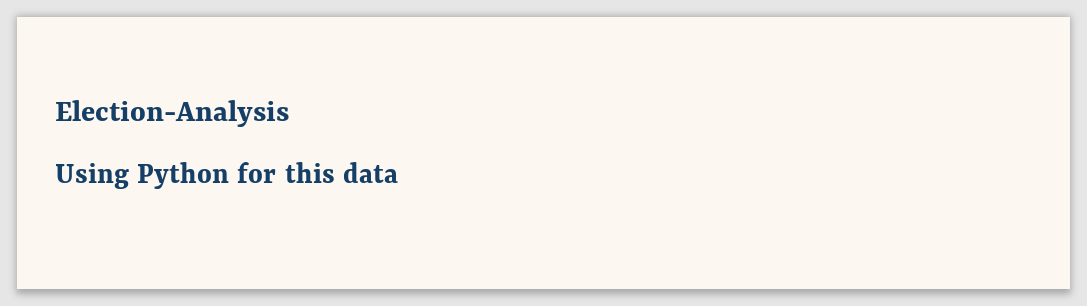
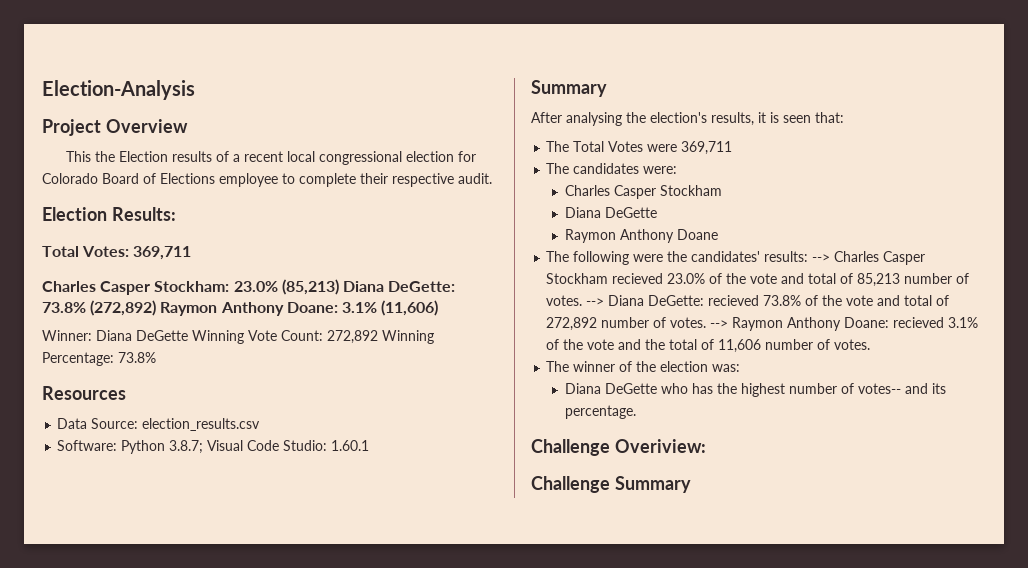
- Using Python for this data
+ Project Overview
+ This the Election results of a recent local congressional election for Colorado Board of Elections employee to complete their respective audit.
+ Election Results:
+ Total Votes: 369,711
+ Charles Casper Stockham: 23.0% (85,213) Diana DeGette: 73.8% (272,892) Raymon Anthony Doane: 3.1% (11,606)
+ Winner: Diana DeGette Winning Vote Count: 272,892 Winning Percentage: 73.8%
+ Resources
+ Data Source: election_results.csv
+ Software: Python 3.8.7; Visual Code Studio: 1.60.1
+ Summary
+ After analysing the election's results, it is seen that:
+ The Total Votes were 369,711
+ The candidates were:
+ Charles Casper Stockham
+ Diana DeGette
+ Raymon Anthony Doane
+ The following were the candidates' results: --> Charles Casper Stockham recieved 23.0% of the vote and total of 85,213 number of votes. --> Diana DeGette: recieved 73.8% of the vote and total of 272,892 number of votes. --> Raymon Anthony Doane: recieved 3.1% of the vote and the total of 11,606 number of votes.
+ The winner of the election was:
+ Diana DeGette who has the highest number of votes-- and its percentage.
+ Challenge Overiview:
+ Challenge Summary

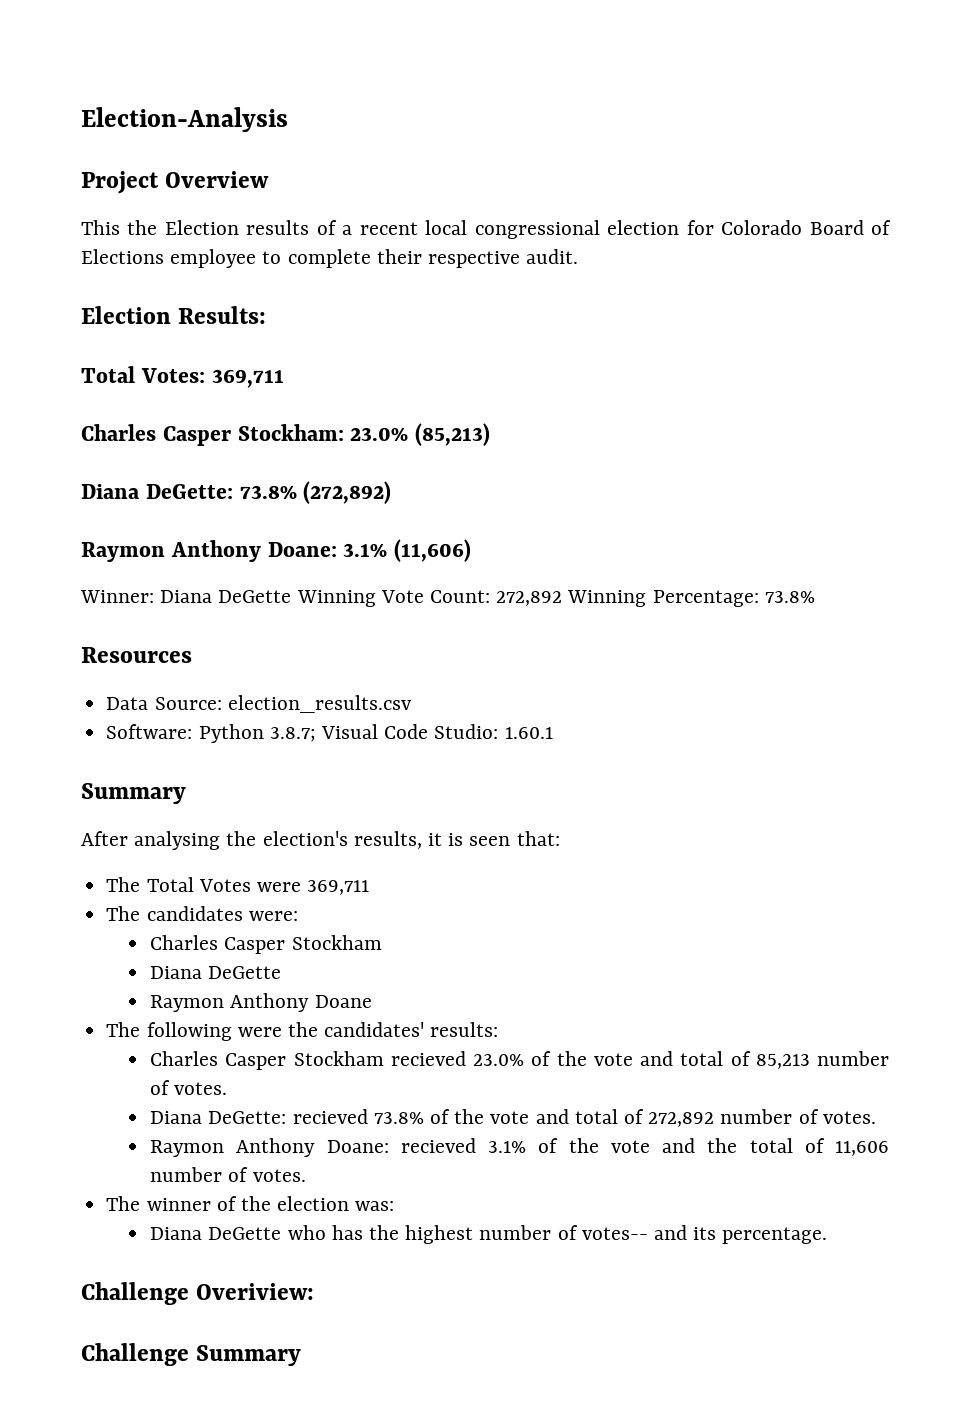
- Charles Casper Stockham: 23.0% (85,213) Diana DeGette: 73.8% (272,892) Raymon Anthony Doane: 3.1% (11,606)
+ Charles Casper Stockham: 23.0% (85,213)
+ Diana DeGette: 73.8% (272,892)
+ Raymon Anthony Doane: 3.1% (11,606)
- The following were the candidates' results: --> Charles Casper Stockham recieved 23.0% of the vote and total of 85,213 number of votes. --> Diana DeGette: recieved 73.8% of the vote and total of 272,892 number of votes. --> Raymon Anthony Doane: recieved 3.1% of the vote and the total of 11,606 number of votes.
+ The following were the candidates' results:
+ Charles Casper Stockham recieved 23.0% of the vote and total of 85,213 number of votes.
+ Diana DeGette: recieved 73.8% of the vote and total of 272,892 number of votes.
+ Raymon Anthony Doane: recieved 3.1% of the vote and the total of 11,606 number of votes.

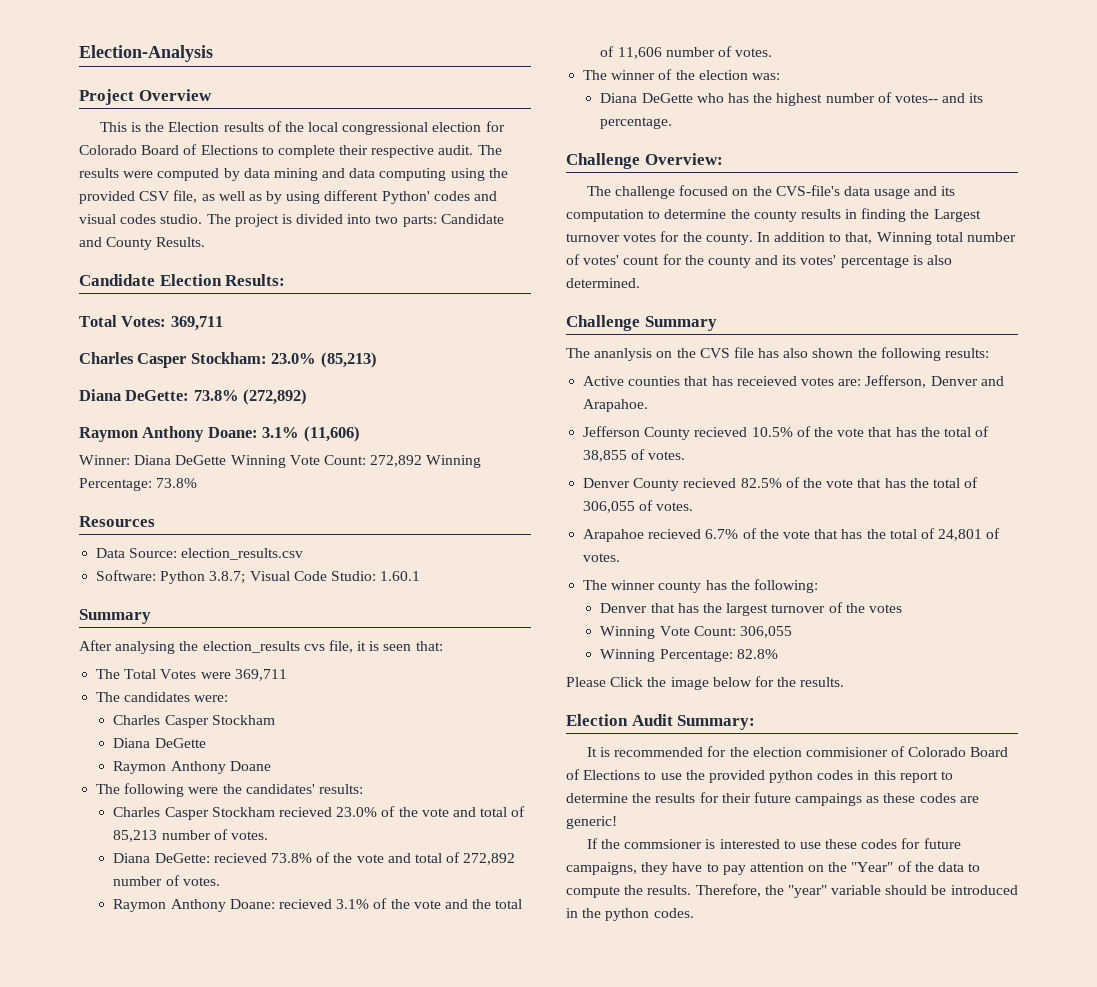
- This the Election results of a recent local congressional election for Colorado Board of Elections employee to complete their respective audit.
- Election Results:
+ This is the Election results of the local congressional election for Colorado Board of Elections to complete their respective audit. The results were computed by data mining and data computing using the provided CSV file, as well as by using different Python' codes and visual codes studio. The project is divided into two parts: Candidate and County Results.
+ Candidate Election Results:
- After analysing the election's results, it is seen that:
+ After analysing the election_results cvs file, it is seen that:
- Challenge Overiview:
+ Challenge Overview:
+ The challenge focused on the CVS-file's data usage and its computation to determine the county results in finding the Largest turnover votes for the county. In addition to that, Winning total number of votes' count for the county and its votes' percentage is also determined.
  Challenge Summary
+ The ananlysis on the CVS file has also shown the following results:
+ Active counties that has receieved votes are: Jefferson, Denver and Arapahoe.
+ Jefferson County recieved 10.5% of the vote that has the total of 38,855 of votes.
+ Denver County recieved 82.5% of the vote that has the total of 306,055 of votes.
+ Arapahoe recieved 6.7% of the vote that has the total of 24,801 of votes.
+ The winner county has the following:
+ Denver that has the largest turnover of the votes
+ Winning Vote Count: 306,055
+ Winning Percentage: 82.8%
+ Please Click the image below for the results.
+ Election Audit Summary:
+ It is recommended for the election commisioner of Colorado Board of Elections to use the provided python codes in this report to determine the results for their future campaings as these codes are generic!
+ If the commsioner is interested to use these codes for future campaigns, they have to pay attention on the "Year" of the data to compute the results. Therefore, the "year" variable should be introduced in the python codes.

